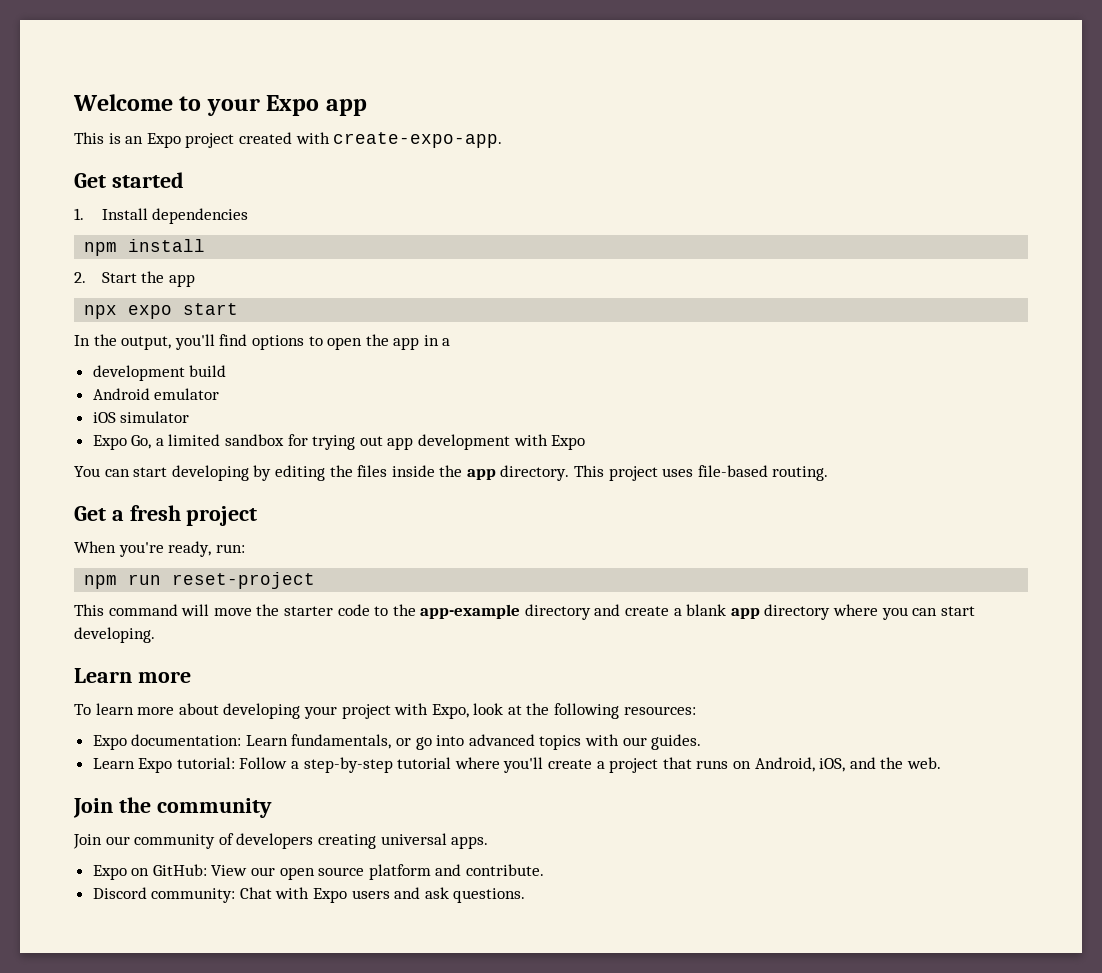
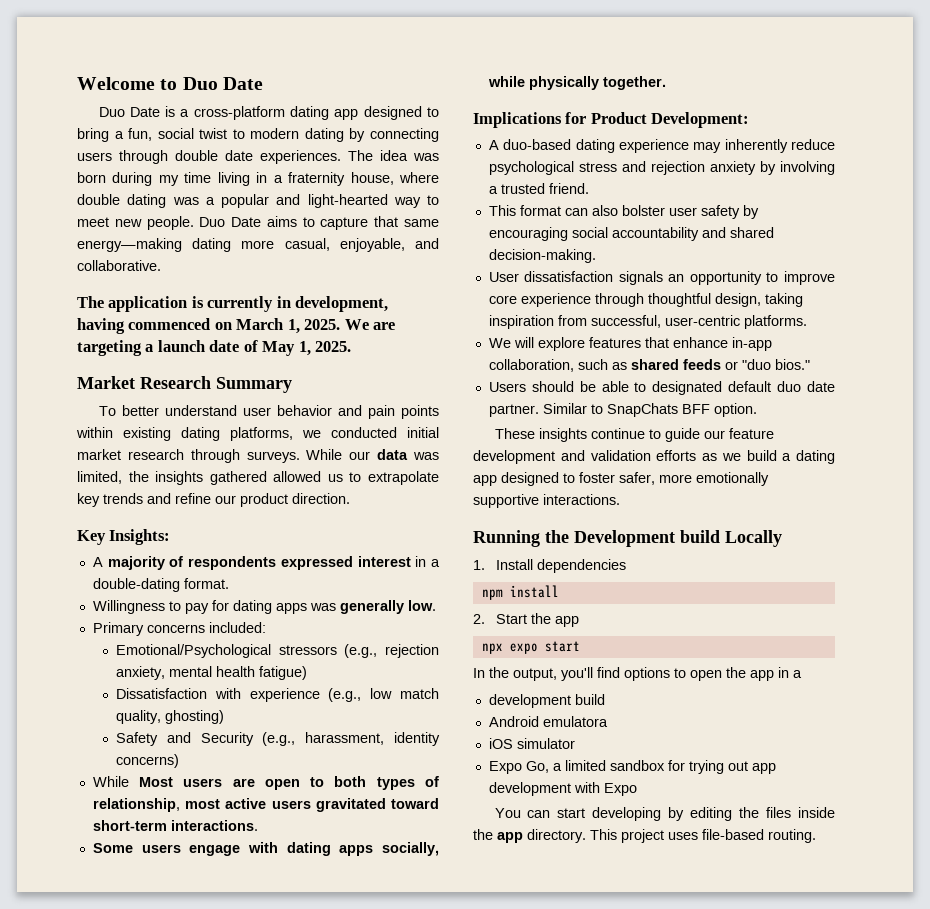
- Welcome to your Expo app
- This is an Expo project created with create-expo-app.
- Get started
+ Welcome to Duo Date
+ Duo Date is a cross-platform dating app designed to bring a fun, social twist to modern dating by connecting users through double date experiences. The idea was born during my time living in a fraternity house, where double dating was a popular and light-hearted way to meet new people. Duo Date aims to capture that same energy—making dating more casual, enjoyable, and collaborative.
+ The application is currently in development, having commenced on March 1, 2025. We are targeting a launch date of May 1, 2025.
+ Market Research Summary
+ To better understand user behavior and pain points within existing dating platforms, we conducted initial market research through surveys. While our data was limited, the insights gathered allowed us to extrapolate key trends and refine our product direction.
+ Key Insights:
+ A majority of respondents expressed interest in a double-dating format.
+ Willingness to pay for dating apps was generally low.
+ Primary concerns included:
+ Emotional/Psychological stressors (e.g., rejection anxiety, mental health fatigue)
+ Dissatisfaction with experience (e.g., low match quality, ghosting)
+ Safety and Security (e.g., harassment, identity concerns)
+ While Most users are open to both types of relationship, most active users gravitated toward short-term interactions.
+ Some users engage with dating apps socially, while physically together.
+ Implications for Product Development:
+ A duo-based dating experience may inherently reduce psychological stress and rejection anxiety by involving a trusted friend.
+ This format can also bolster user safety by encouraging social accountability and shared decision-making.
+ User dissatisfaction signals an opportunity to improve core experience through thoughtful design, taking inspiration from successful, user-centric platforms.
+ We will explore features that enhance in-app collaboration, such as shared feeds or "duo bios."
+ Users should be able to designated default duo date partner. Similar to SnapChats BFF option.
+ These insights continue to guide our feature development and validation efforts as we build a dating app designed to foster safer, more emotionally supportive interactions.
+ Running the Development build Locally
- Android emulator
+ Android emulatora
- Get a fresh project
- When you're ready, run:
- npm run reset-project
- This command will move the starter code to the app-example directory and create a blank app directory where you can start developing.
- Learn more
- To learn more about developing your project with Expo, look at the following resources:
- Expo documentation: Learn fundamentals, or go into advanced topics with our guides.
- Learn Expo tutorial: Follow a step-by-step tutorial where you'll create a project that runs on Android, iOS, and the web.
- Join the community
- Join our community of developers creating universal apps.
- Expo on GitHub: View our open source platform and contribute.
- Discord community: Chat with Expo users and ask questions.

